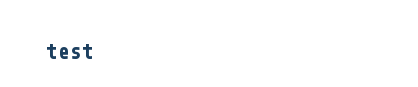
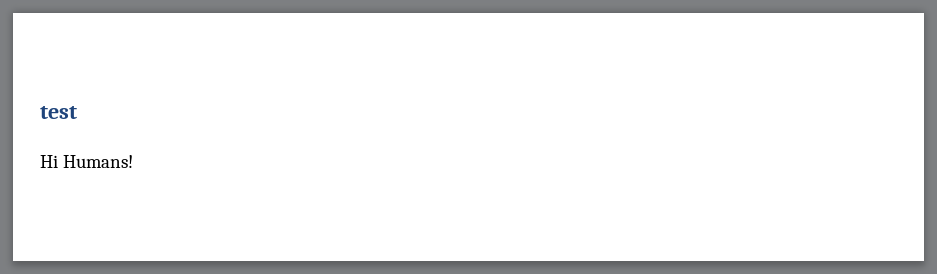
+ Hi Humans!

